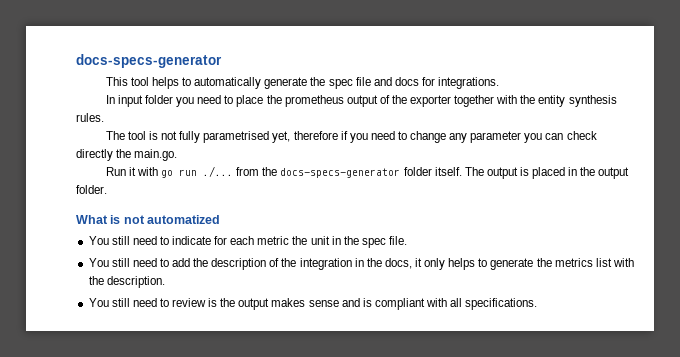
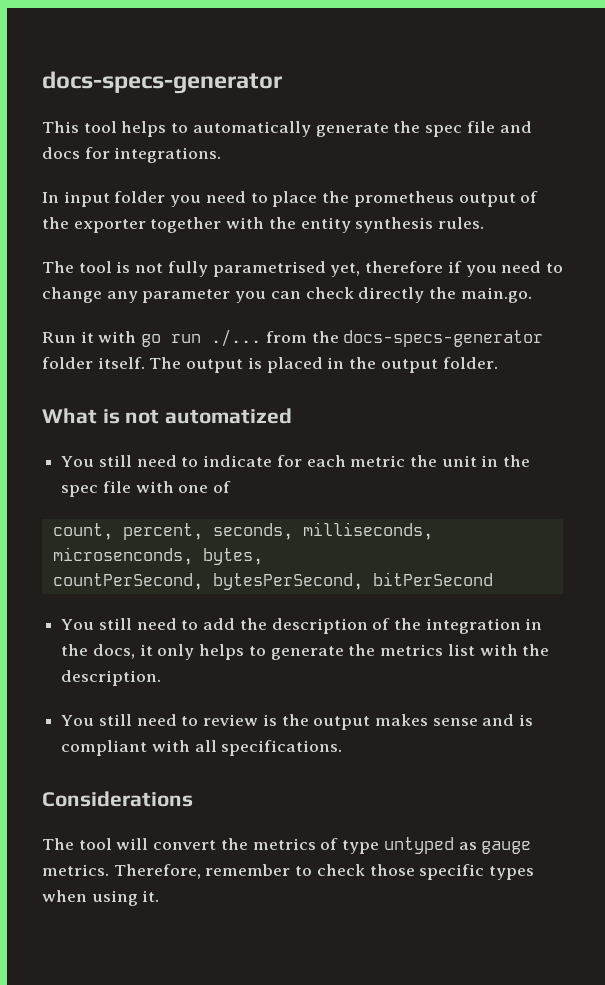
- You still need to indicate for each metric the unit in the spec file.
+ You still need to indicate for each metric the unit in the spec file with one of
+ count, percent, seconds, milliseconds, microsenconds, bytes,
+ countPerSecond, bytesPerSecond, bitPerSecond
+ Considerations
+ The tool will convert the metrics of type untyped as gauge metrics. Therefore, remember to check those specific types when using it.

